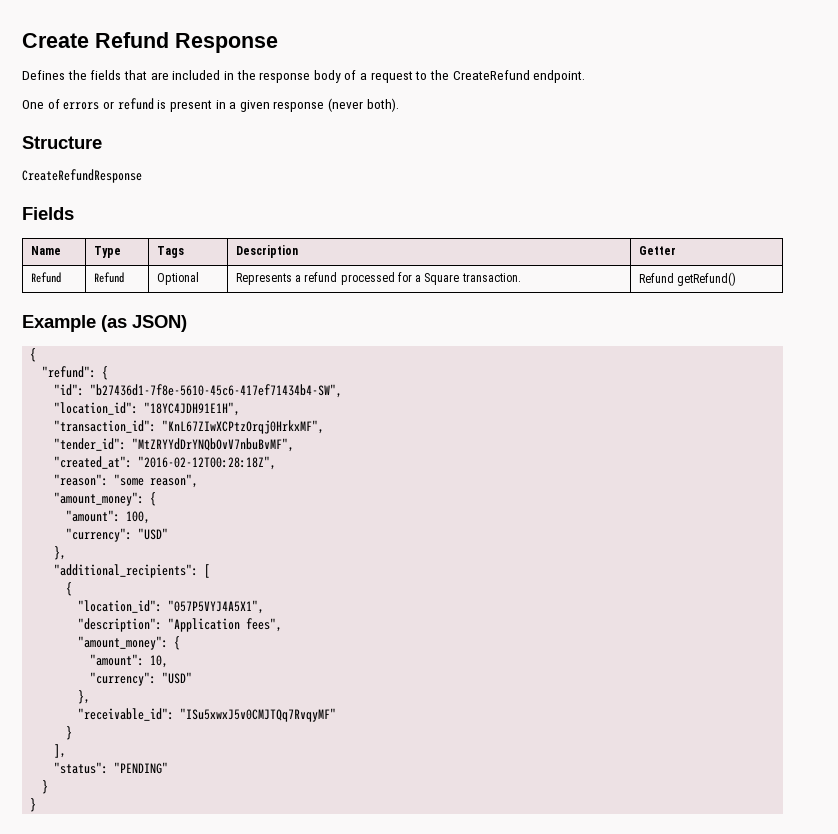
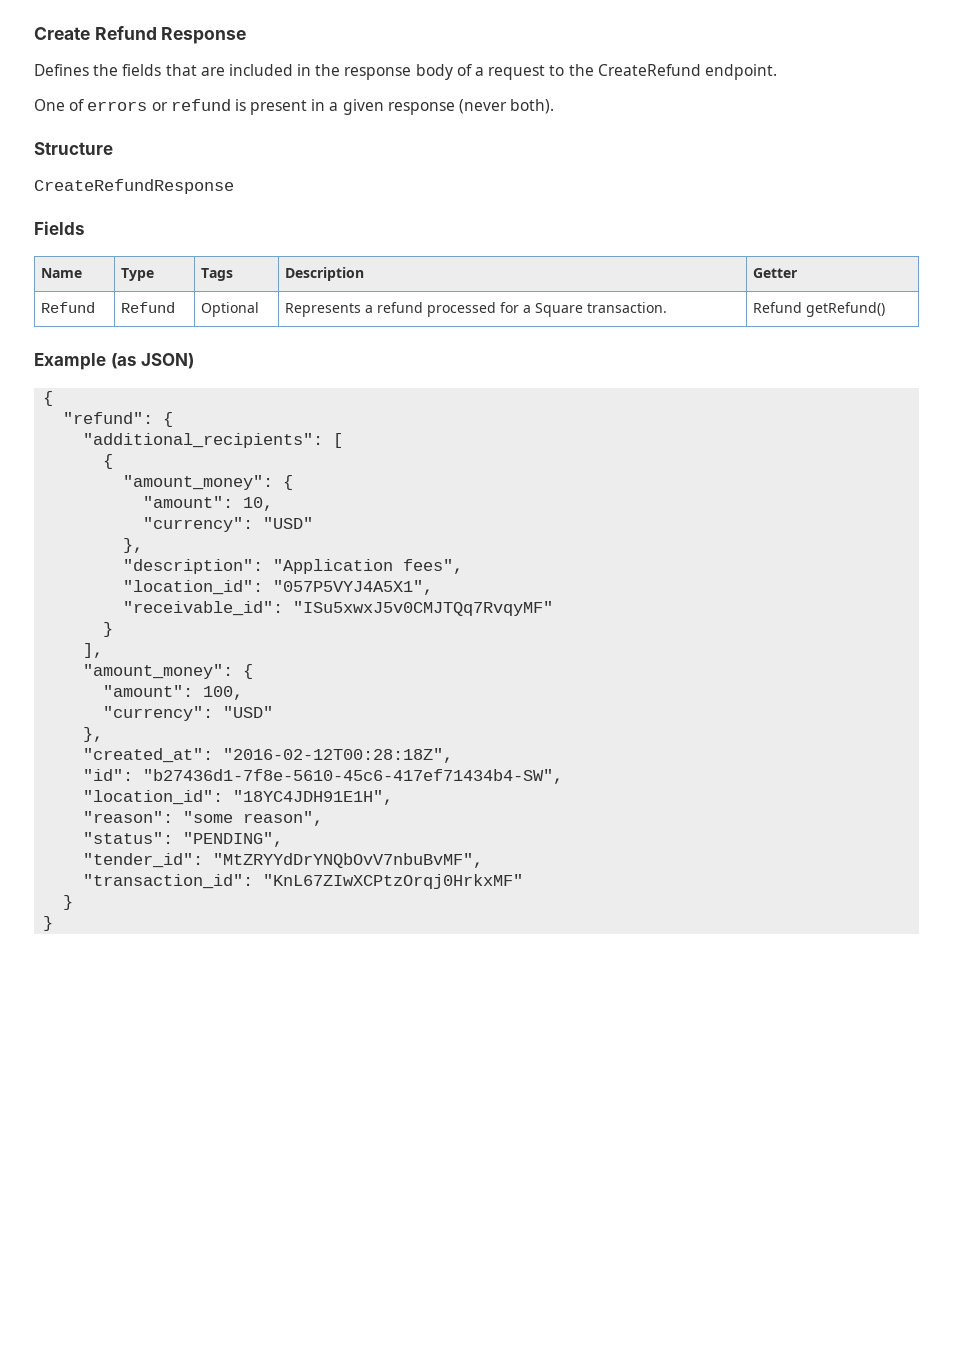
- "id": "b27436d1-7f8e-5610-45c6-417ef71434b4-SW",
- "location_id": "18YC4JDH91E1H",
- "transaction_id": "KnL67ZIwXCPtzOrqj0HrkxMF",
- "tender_id": "MtZRYYdDrYNQbOvV7nbuBvMF",
- "created_at": "2016-02-12T00:28:18Z",
- "reason": "some reason",
+ "additional_recipients": [
+ {
+ "amount_money": {
+ "amount": 10,
+ "currency": "USD"
+ },
+ "description": "Application fees",
+ "location_id": "057P5VYJ4A5X1",
+ "receivable_id": "ISu5xwxJ5v0CMJTQq7RvqyMF"
+ }
+ ],
- "additional_recipients": [
- {
- "location_id": "057P5VYJ4A5X1",
- "description": "Application fees",
- "amount_money": {
- "amount": 10,
- "currency": "USD"
- },
- "receivable_id": "ISu5xwxJ5v0CMJTQq7RvqyMF"
- }
- ],
- "status": "PENDING"
+ "created_at": "2016-02-12T00:28:18Z",
+ "id": "b27436d1-7f8e-5610-45c6-417ef71434b4-SW",
+ "location_id": "18YC4JDH91E1H",
+ "reason": "some reason",
+ "status": "PENDING",
+ "tender_id": "MtZRYYdDrYNQbOvV7nbuBvMF",
+ "transaction_id": "KnL67ZIwXCPtzOrqj0HrkxMF"

